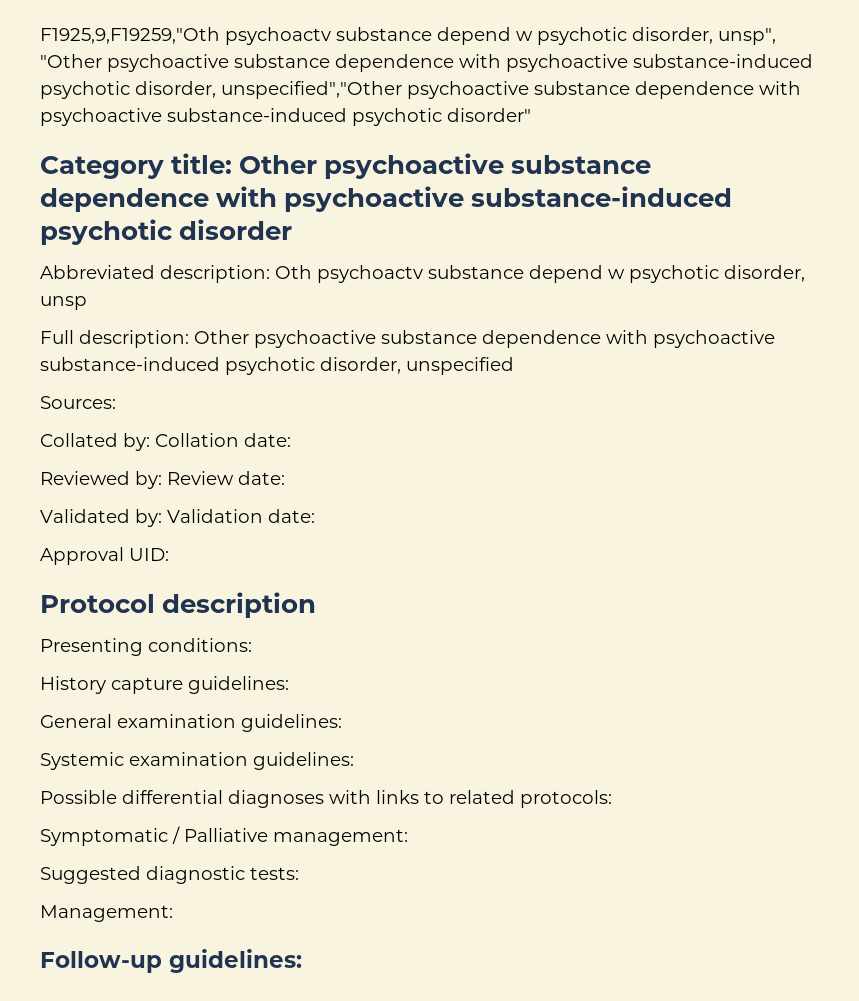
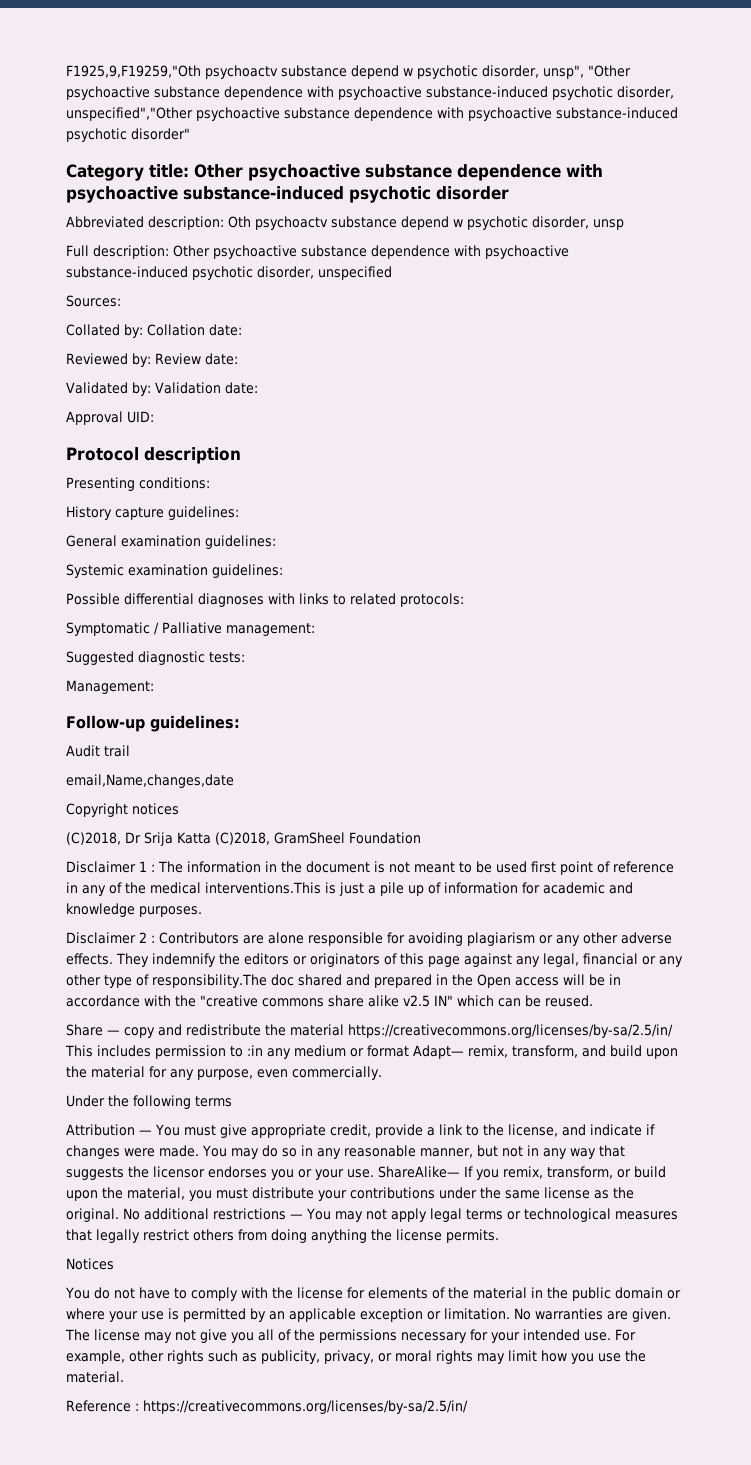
+ Audit trail
+ email,Name,changes,date
+ Copyright notices
+ (C)2018, Dr Srija Katta (C)2018, GramSheel Foundation
+ Disclaimer 1 : The information in the document is not meant to be used first point of reference in any of the medical interventions.This is just a pile up of information for academic and knowledge purposes.
+ Disclaimer 2 : Contributors are alone responsible for avoiding plagiarism or any other adverse effects. They indemnify the editors or originators of this page against any legal, financial or any other type of responsibility.The doc shared and prepared in the Open access will be in accordance with the "creative commons share alike v2.5 IN" which can be reused.
+ Share — copy and redistribute the material https://creativecommons.org/licenses/by-sa/2.5/in/ This includes permission to :in any medium or format Adapt— remix, transform, and build upon the material for any purpose, even commercially.
+ Under the following terms
+ Attribution — You must give appropriate credit, provide a link to the license, and indicate if changes were made. You may do so in any reasonable manner, but not in any way that suggests the licensor endorses you or your use. ShareAlike— If you remix, transform, or build upon the material, you must distribute your contributions under the same license as the original. No additional restrictions — You may not apply legal terms or technological measures that legally restrict others from doing anything the license permits.
+ Notices
+ You do not have to comply with the license for elements of the material in the public domain or where your use is permitted by an applicable exception or limitation. No warranties are given. The license may not give you all of the permissions necessary for your intended use. For example, other rights such as publicity, privacy, or moral rights may limit how you use the material.
+ Reference : https://creativecommons.org/licenses/by-sa/2.5/in/

